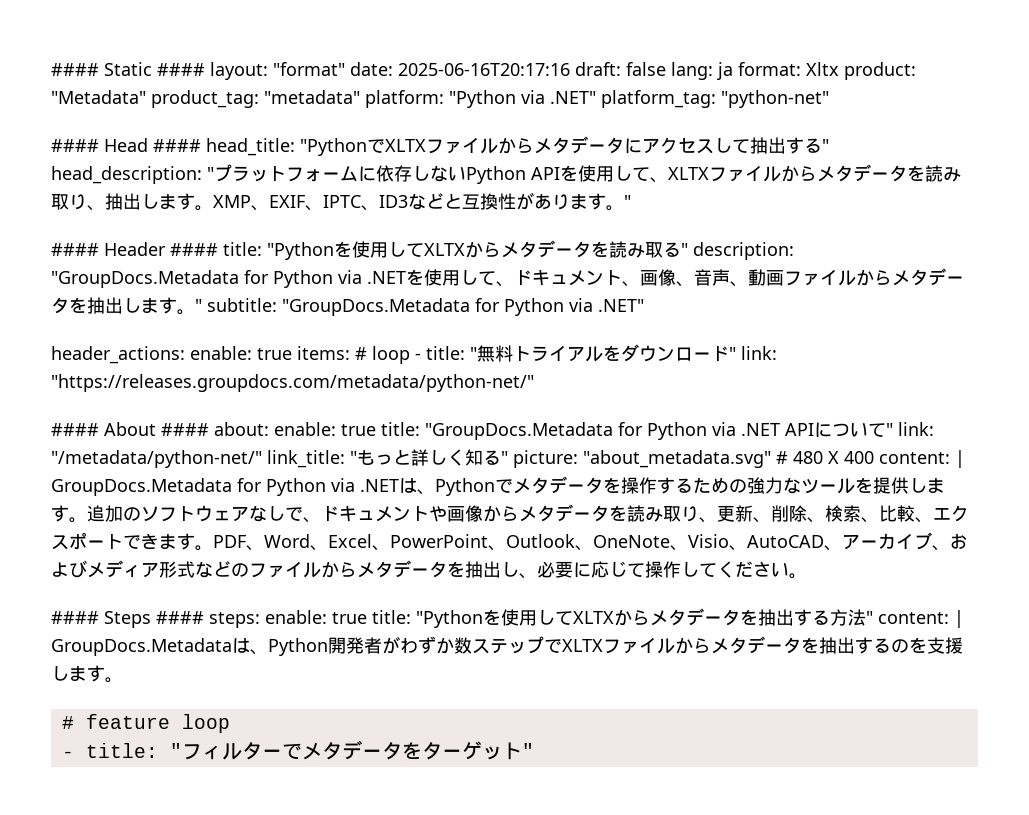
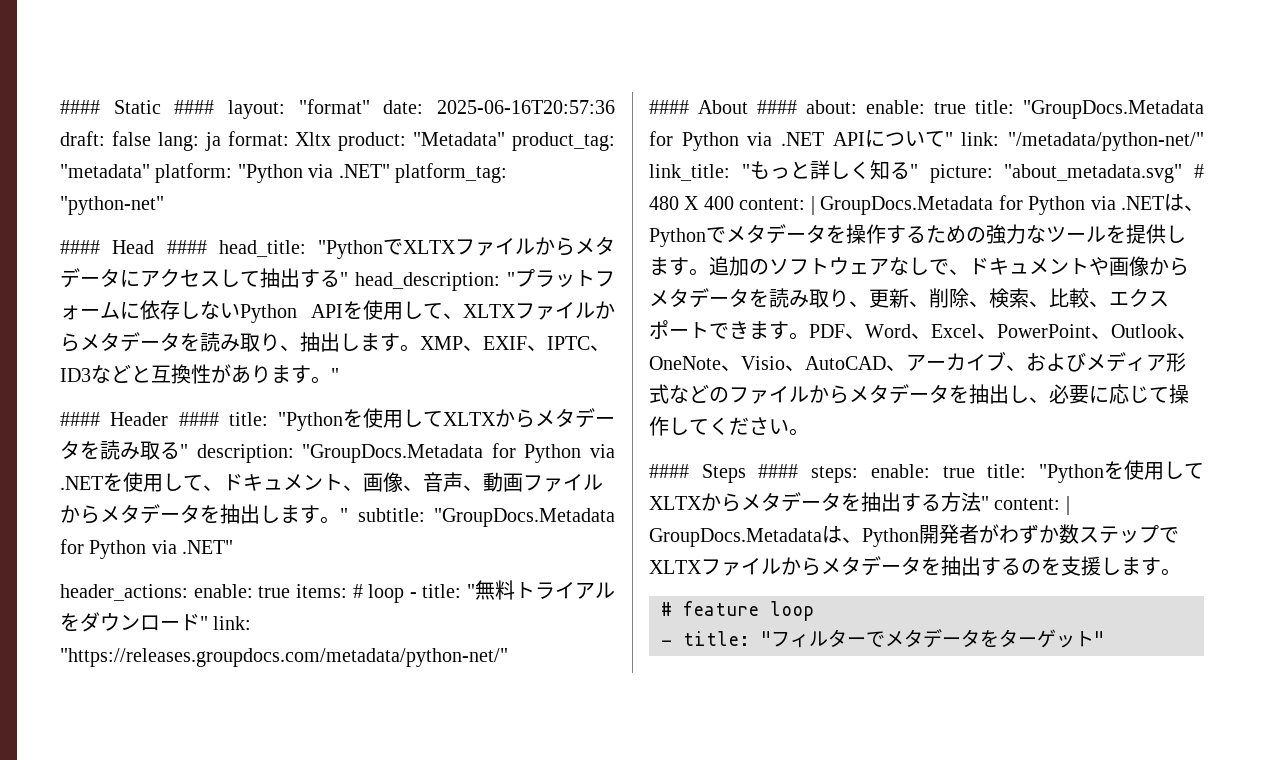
- #### Static #### layout: "format" date: 2025-06-16T20:17:16 draft: false lang: ja format: Xltx product: "Metadata" product_tag: "metadata" platform: "Python via .NET" platform_tag: "python-net"
+ #### Static #### layout: "format" date: 2025-06-16T20:57:36 draft: false lang: ja format: Xltx product: "Metadata" product_tag: "metadata" platform: "Python via .NET" platform_tag: "python-net"

